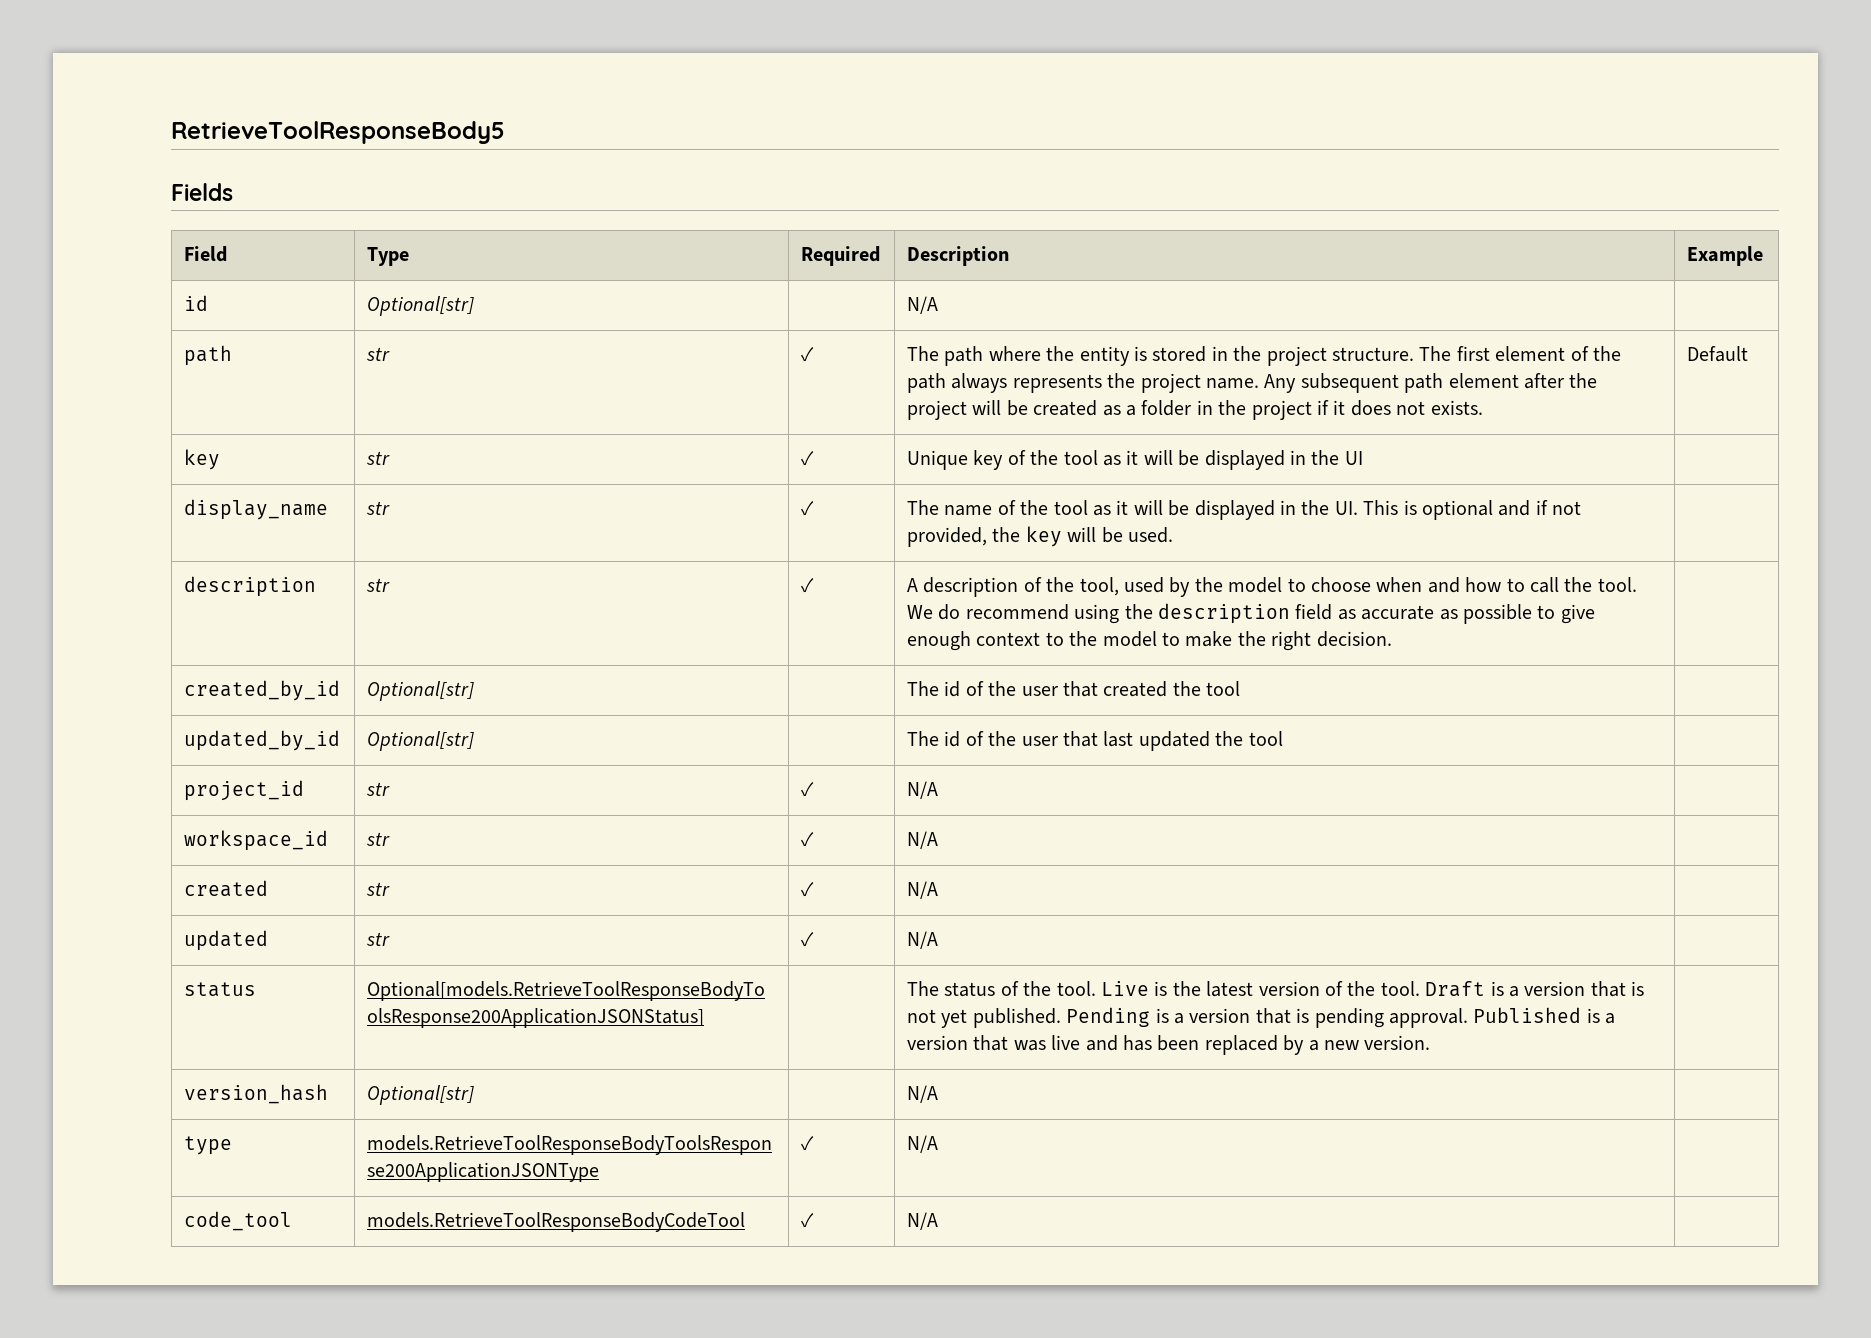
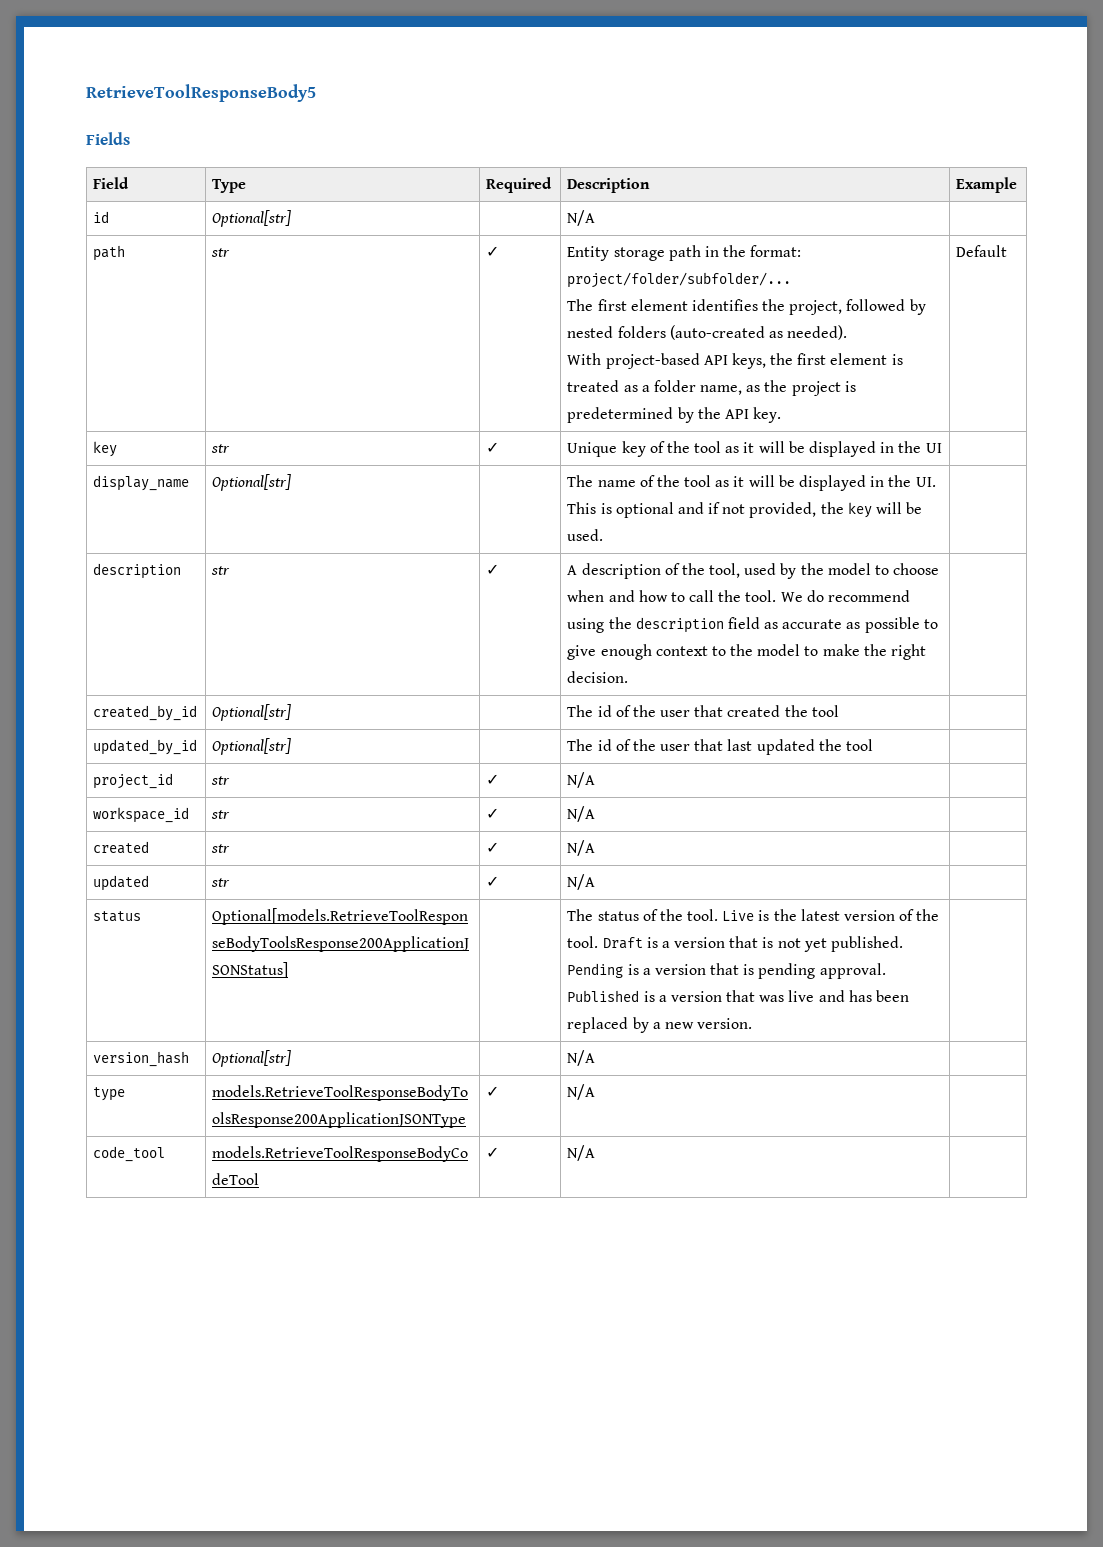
- The path where the entity is stored in the project structure. The first element of the path always represents the project name. Any subsequent path element after the project will be created as a folder in the project if it does not exists.
+ Entity storage path in the format: project/folder/subfolder/...
+ The first element identifies the project, followed by nested folders (auto-created as needed).
+ With project-based API keys, the first element is treated as a folder name, as the project is predetermined by the API key.
- display_name | str | ✓ | The name of the tool as it will be displayed in the UI. This is optional and if not provided, the key will be used. |
+ display_name | Optional[str] | | The name of the tool as it will be displayed in the UI. This is optional and if not provided, the key will be used. |

